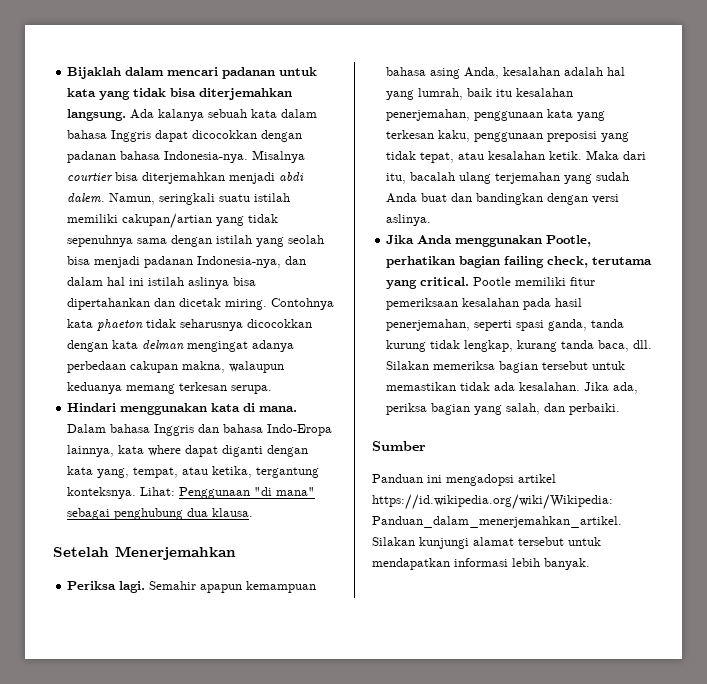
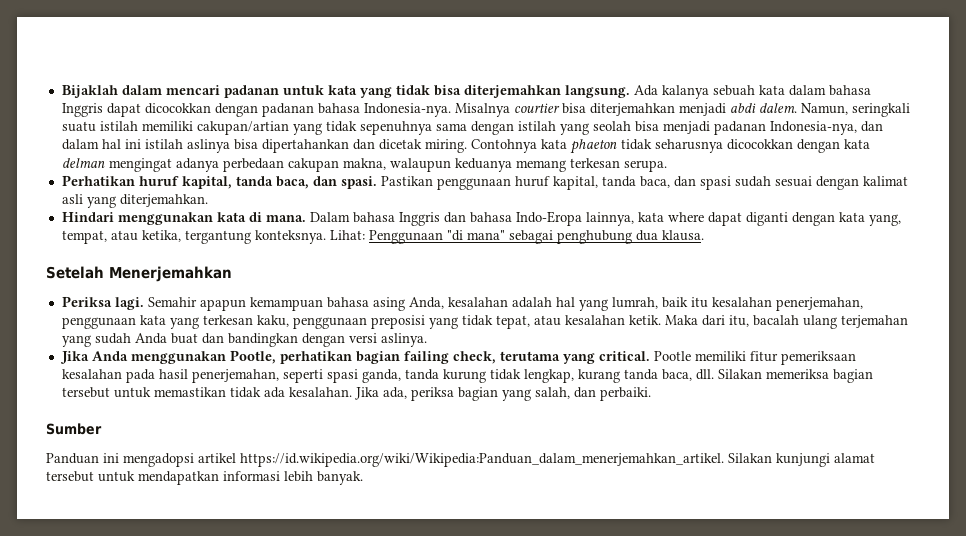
+ Perhatikan huruf kapital, tanda baca, dan spasi. Pastikan penggunaan huruf kapital, tanda baca, dan spasi sudah sesuai dengan kalimat asli yang diterjemahkan.

